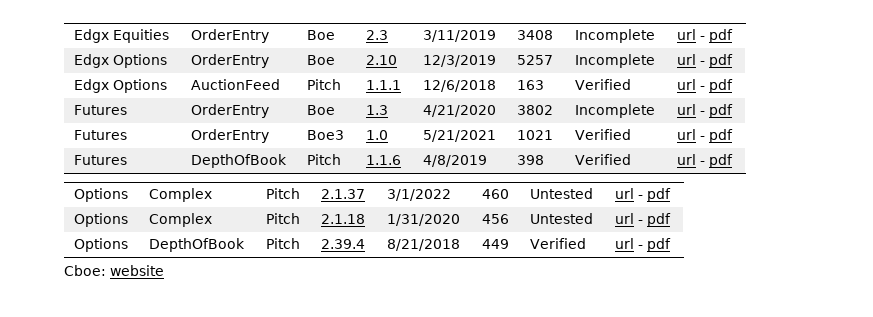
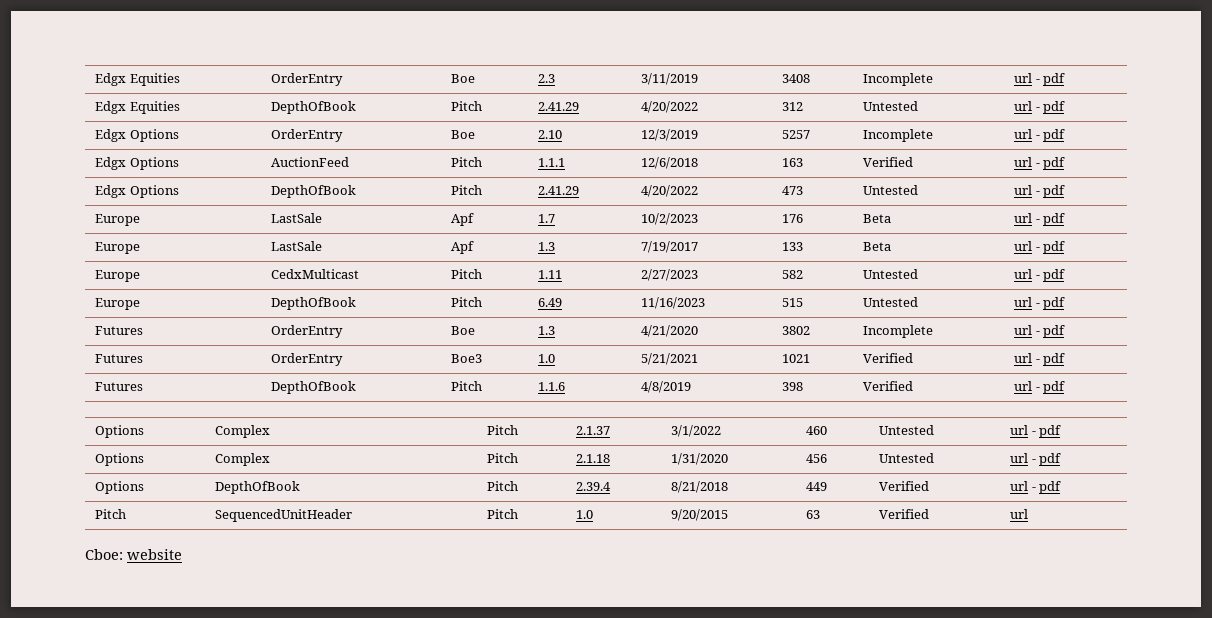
+ Edgx Equities | DepthOfBook | Pitch | 2.41.29 | 4/20/2022 | 312 | Untested | url - pdf
+ Edgx Options | DepthOfBook | Pitch | 2.41.29 | 4/20/2022 | 473 | Untested | url - pdf
+ Europe | LastSale | Apf | 1.7 | 10/2/2023 | 176 | Beta | url - pdf
+ Europe | LastSale | Apf | 1.3 | 7/19/2017 | 133 | Beta | url - pdf
+ Europe | CedxMulticast | Pitch | 1.11 | 2/27/2023 | 582 | Untested | url - pdf
+ Europe | DepthOfBook | Pitch | 6.49 | 11/16/2023 | 515 | Untested | url - pdf
+ Pitch | SequencedUnitHeader | Pitch | 1.0 | 9/20/2015 | 63 | Verified | url

